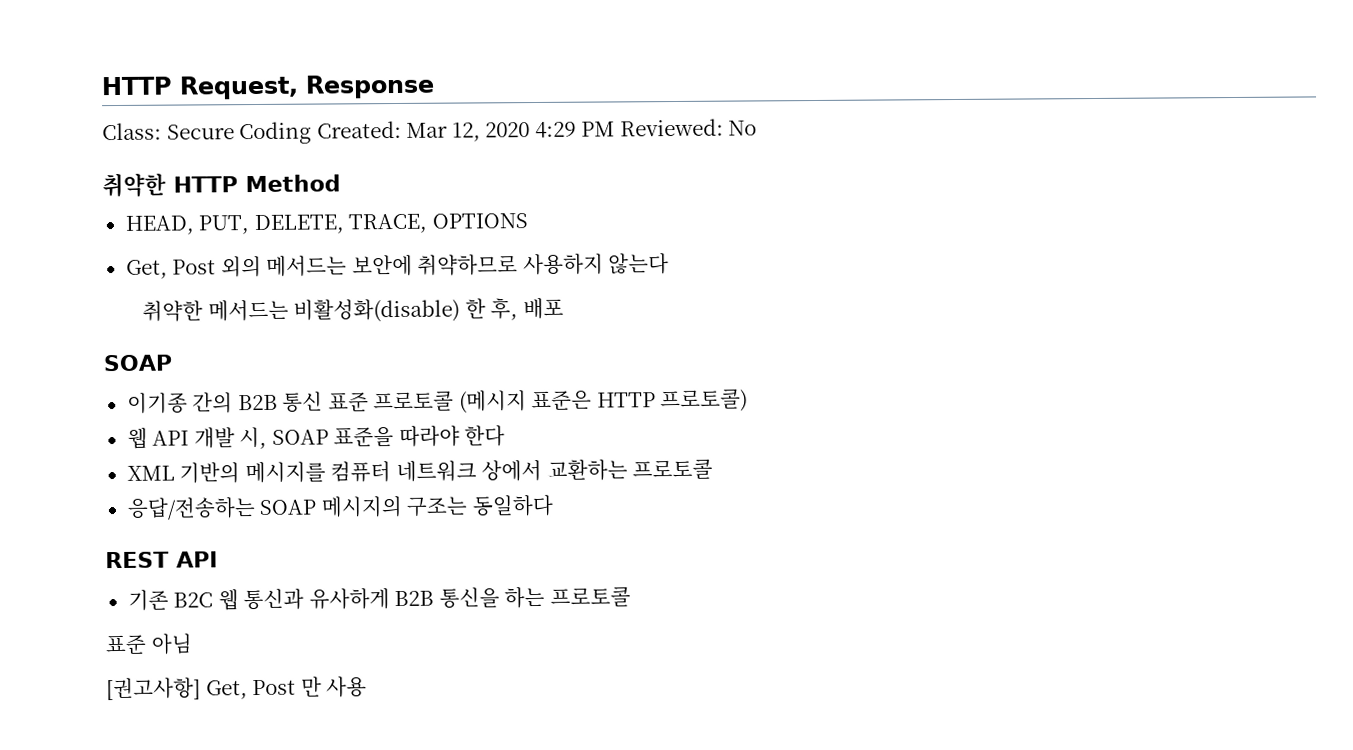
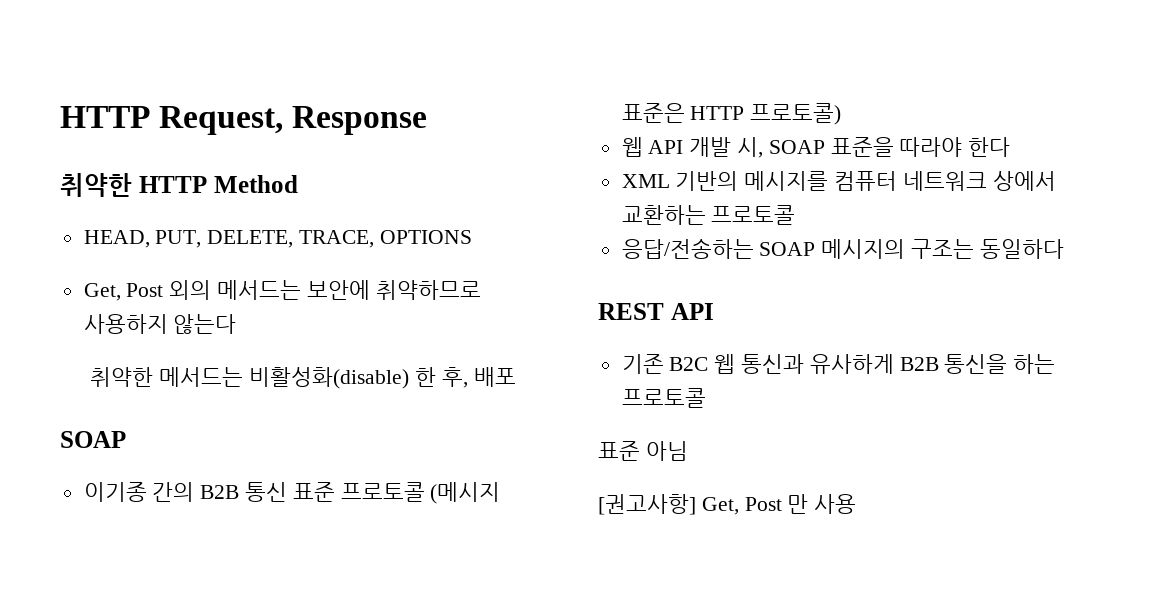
- Class: Secure Coding Created: Mar 12, 2020 4:29 PM Reviewed: No

